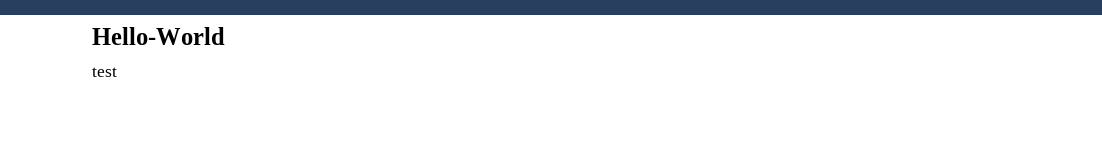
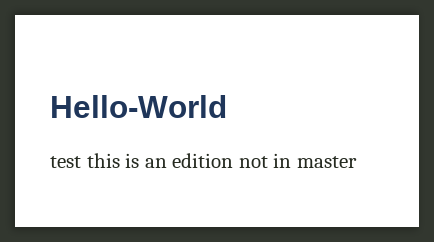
- test
+ test this is an edition not in master

